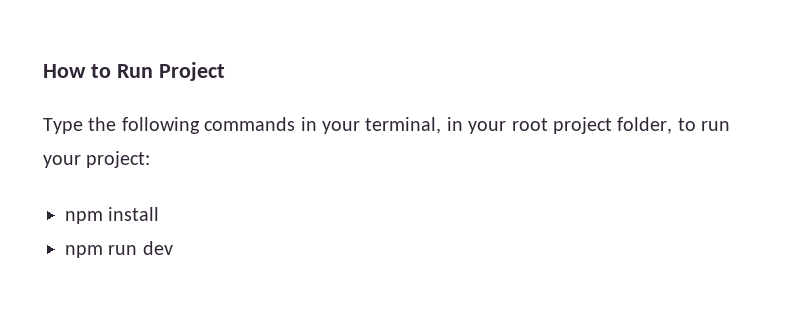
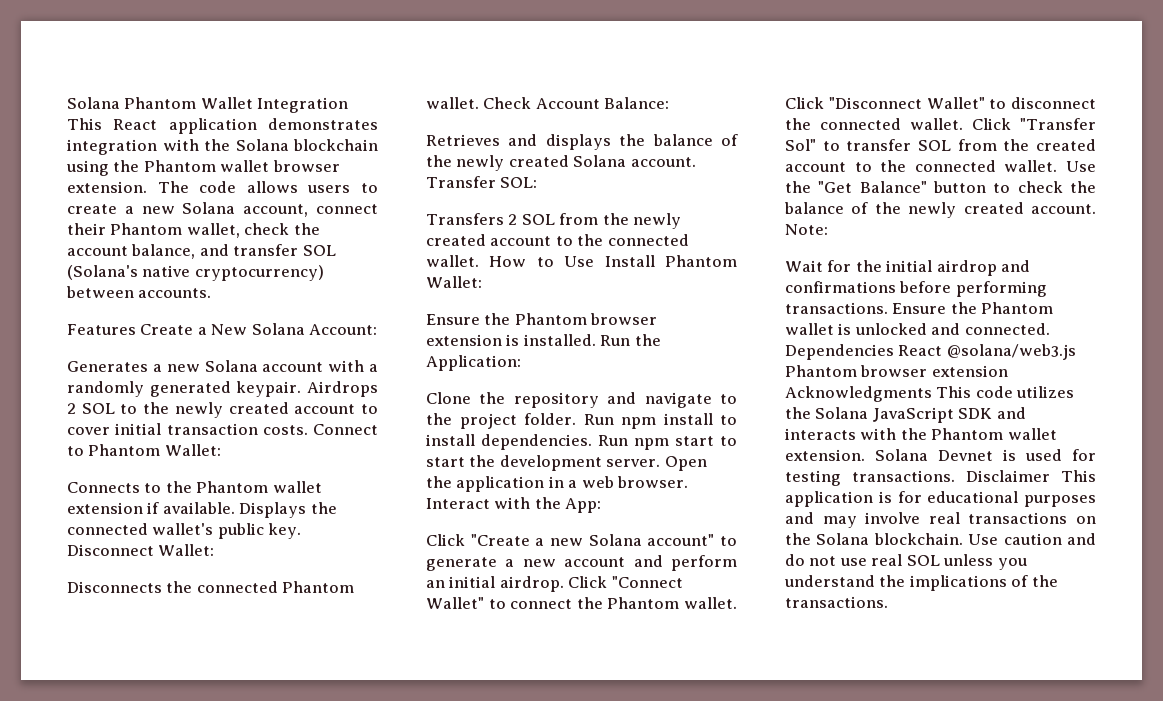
- How to Run Project
- Type the following commands in your terminal, in your root project folder, to run your project:
- npm install
- npm run dev
+ Solana Phantom Wallet Integration This React application demonstrates integration with the Solana blockchain using the Phantom wallet browser extension. The code allows users to create a new Solana account, connect their Phantom wallet, check the account balance, and transfer SOL (Solana's native cryptocurrency) between accounts.
+ Features Create a New Solana Account:
+ Generates a new Solana account with a randomly generated keypair. Airdrops 2 SOL to the newly created account to cover initial transaction costs. Connect to Phantom Wallet:
+ Connects to the Phantom wallet extension if available. Displays the connected wallet's public key. Disconnect Wallet:
+ Disconnects the connected Phantom wallet. Check Account Balance:
+ Retrieves and displays the balance of the newly created Solana account. Transfer SOL:
+ Transfers 2 SOL from the newly created account to the connected wallet. How to Use Install Phantom Wallet:
+ Ensure the Phantom browser extension is installed. Run the Application:
+ Clone the repository and navigate to the project folder. Run npm install to install dependencies. Run npm start to start the development server. Open the application in a web browser. Interact with the App:
+ Click "Create a new Solana account" to generate a new account and perform an initial airdrop. Click "Connect Wallet" to connect the Phantom wallet. Click "Disconnect Wallet" to disconnect the connected wallet. Click "Transfer Sol" to transfer SOL from the created account to the connected wallet. Use the "Get Balance" button to check the balance of the newly created account. Note:
+ Wait for the initial airdrop and confirmations before performing transactions. Ensure the Phantom wallet is unlocked and connected. Dependencies React @solana/web3.js Phantom browser extension Acknowledgments This code utilizes the Solana JavaScript SDK and interacts with the Phantom wallet extension. Solana Devnet is used for testing transactions. Disclaimer This application is for educational purposes and may involve real transactions on the Solana blockchain. Use caution and do not use real SOL unless you understand the implications of the transactions.

